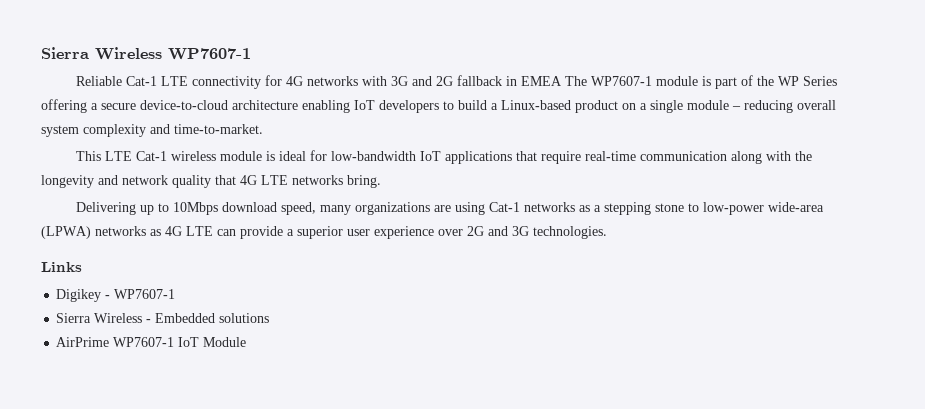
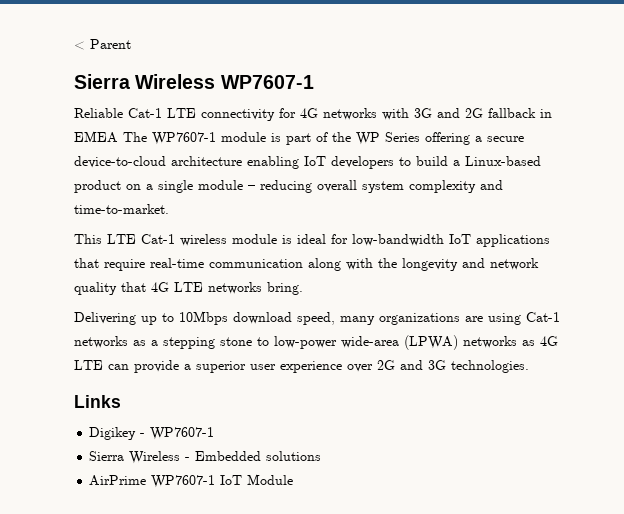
+ < Parent

